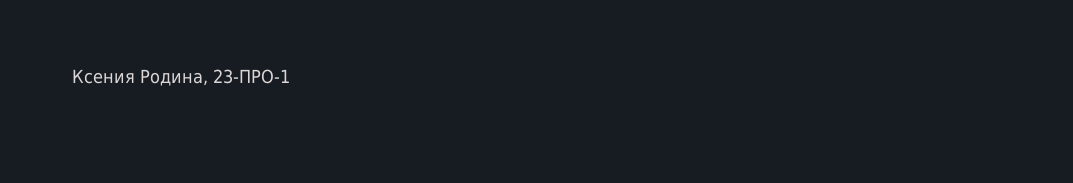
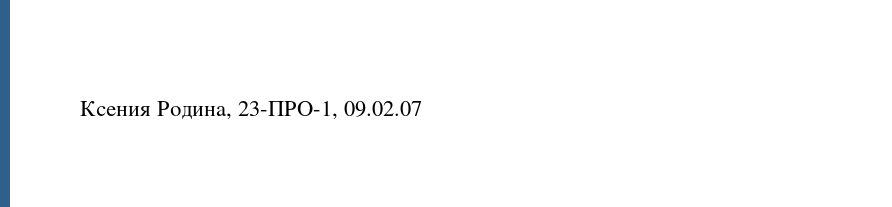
- Ксения Родина, 23-ПРО-1
+ Ксения Родина, 23-ПРО-1, 09.02.07

